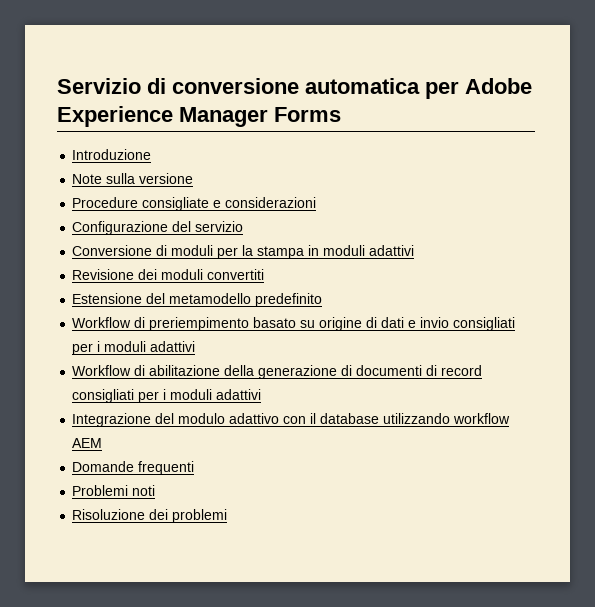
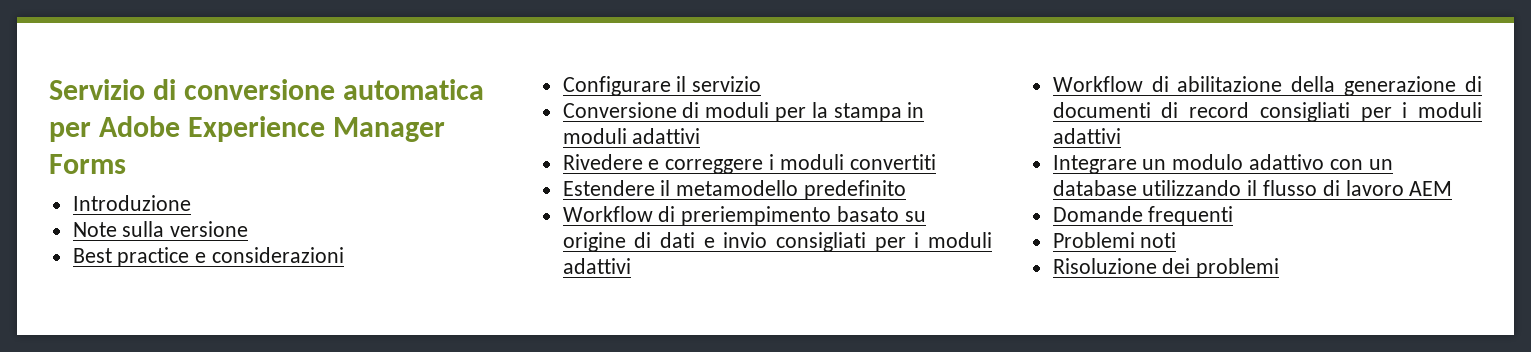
- Procedure consigliate e considerazioni
+ Best practice e considerazioni
- Configurazione del servizio
+ Configurare il servizio
- Revisione dei moduli convertiti
+ Rivedere e correggere i moduli convertiti
- Estensione del metamodello predefinito
+ Estendere il metamodello predefinito
- Integrazione del modulo adattivo con il database utilizzando workflow AEM
+ Integrare un modulo adattivo con un database utilizzando il flusso di lavoro AEM

